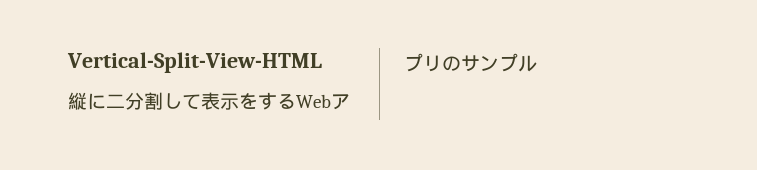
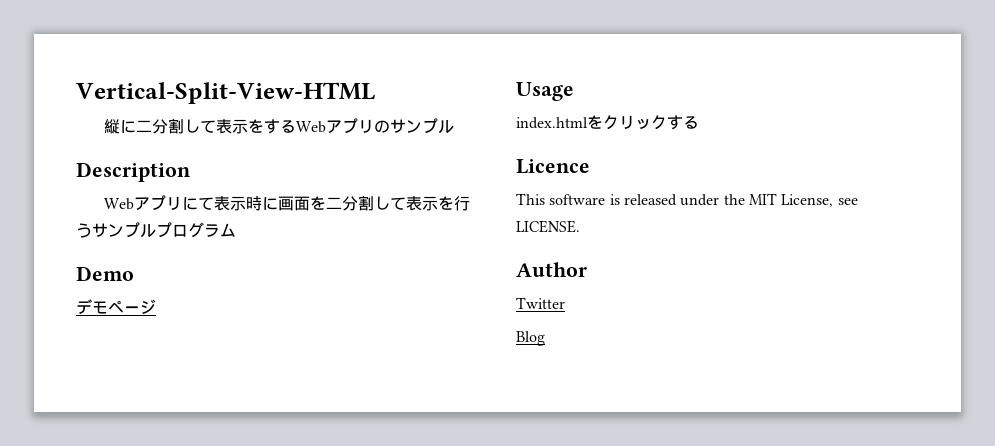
+ Description
+ Webアプリにて表示時に画面を二分割して表示を行うサンプルプログラム
+ Demo
+ デモページ
+ Usage
+ index.htmlをクリックする
+ Licence
+ This software is released under the MIT License, see LICENSE.
+ Author
+ Twitter
+ Blog

